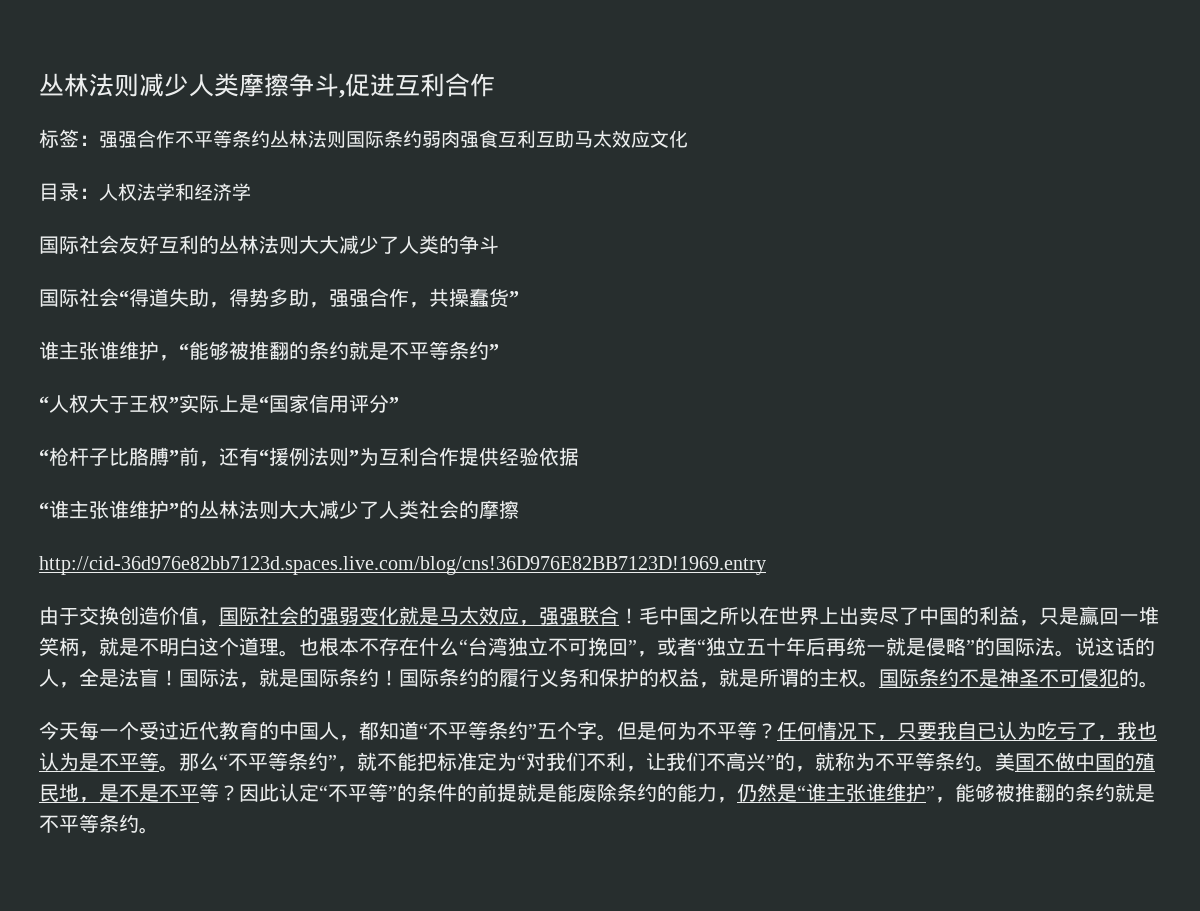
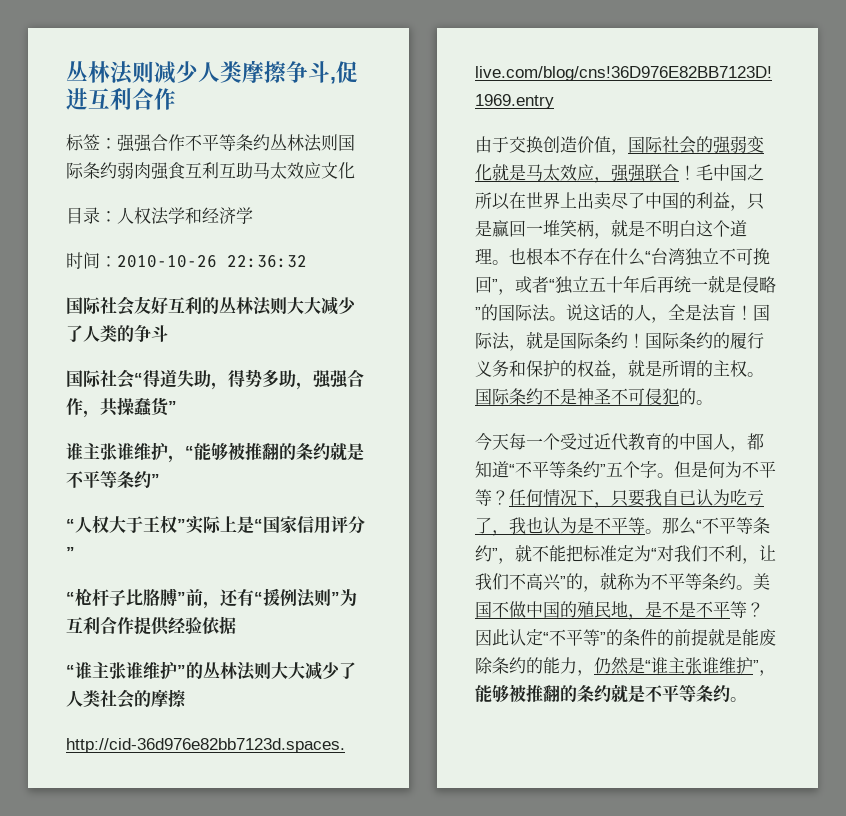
+ 时间：2010-10-26 22:36:32

